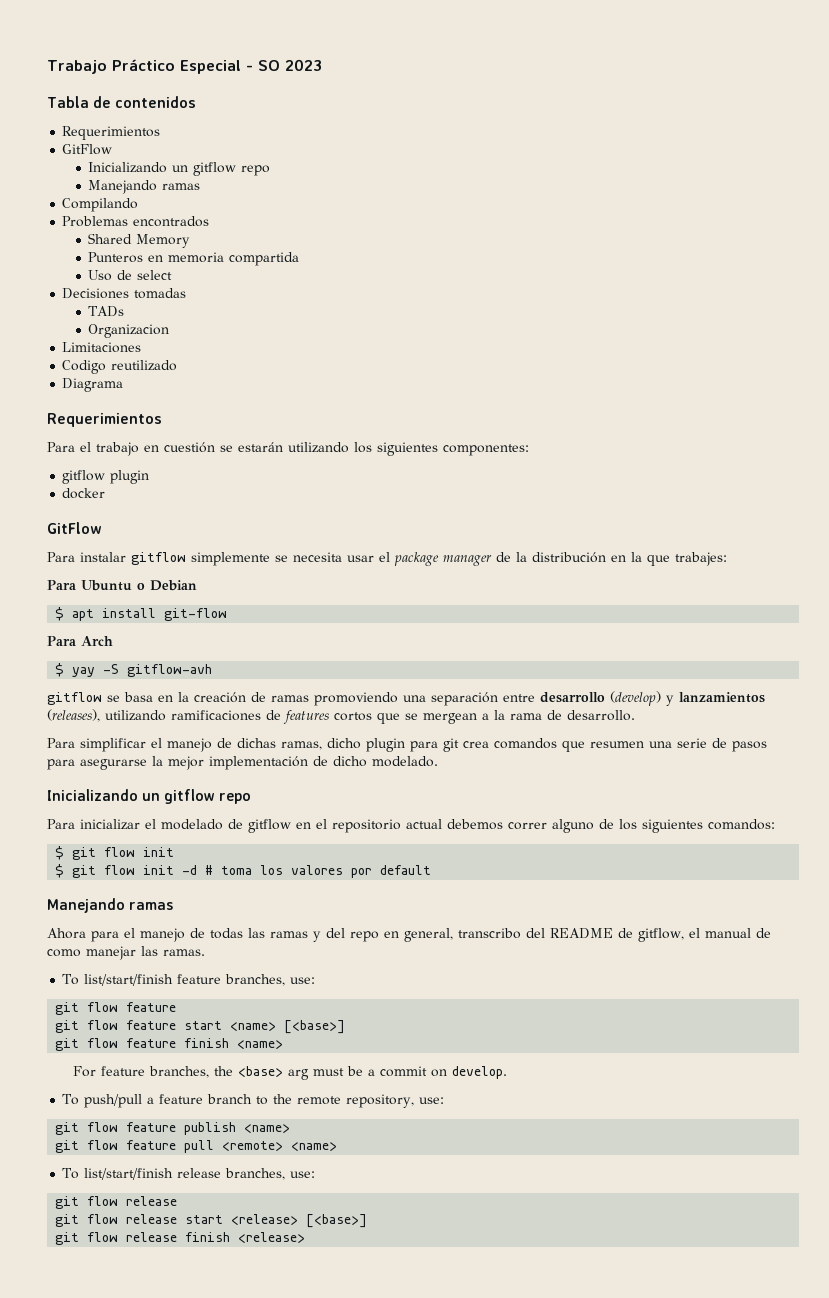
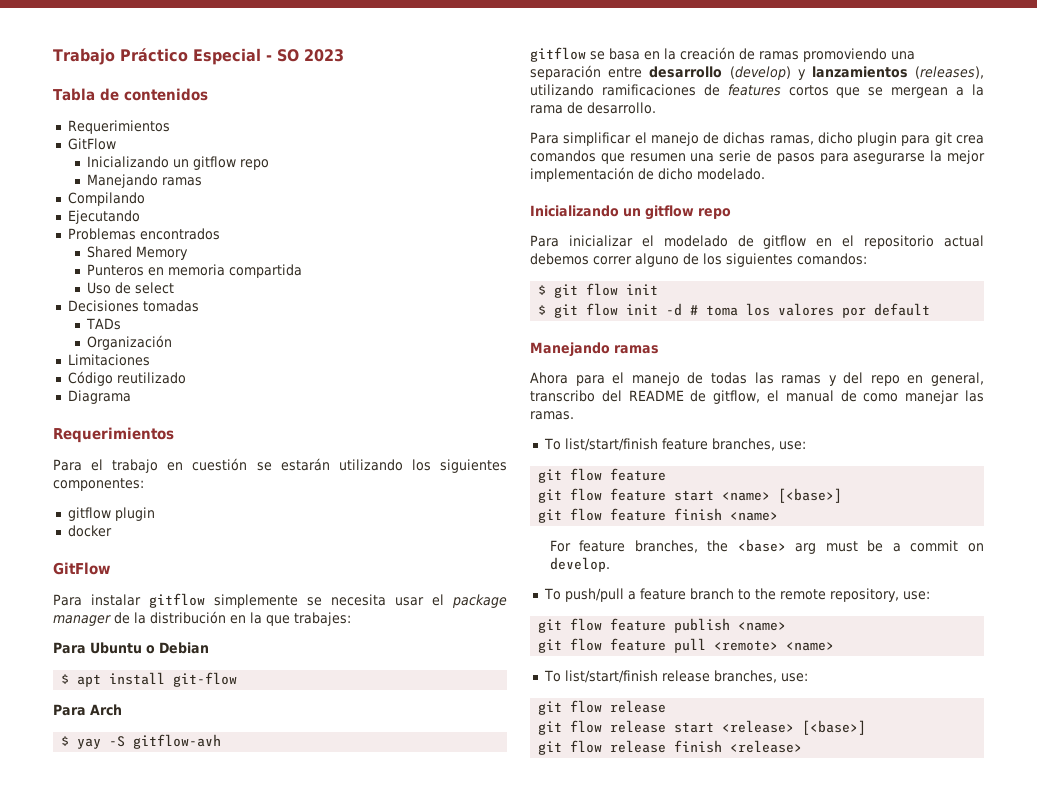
+ Ejecutando
- Organizacion
+ Organización
- Codigo reutilizado
+ Código reutilizado

